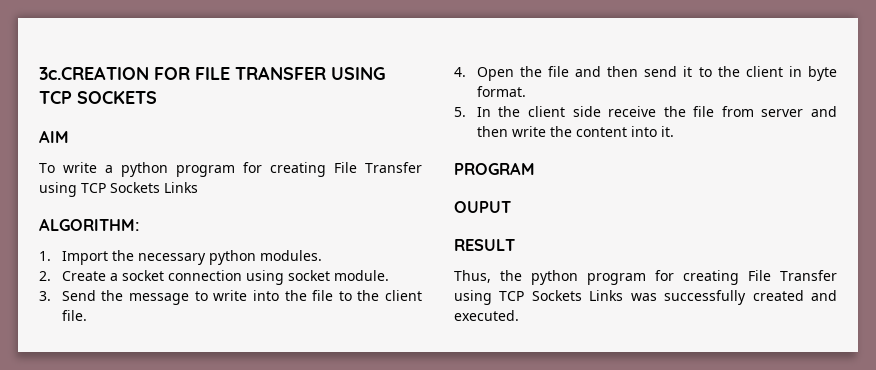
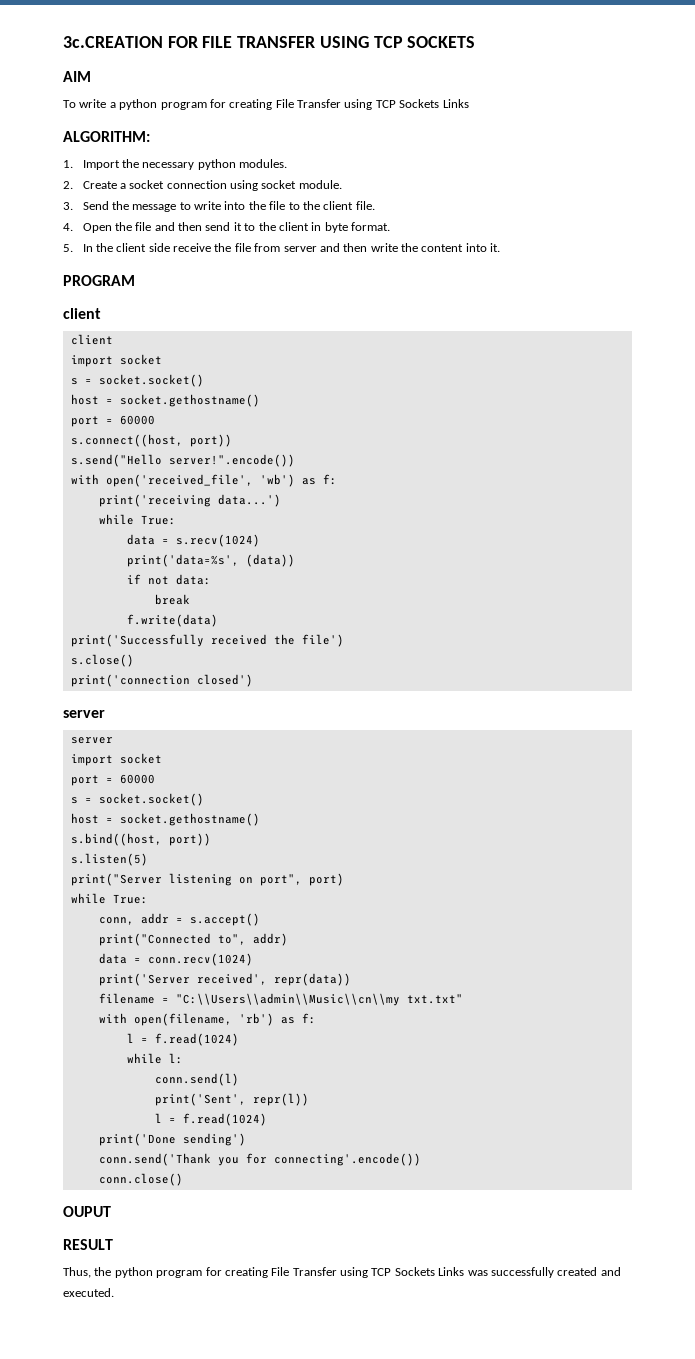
  PROGRAM
+ client
+ client
+ import socket
+ s = socket.socket()
+ host = socket.gethostname()
+ port = 60000
+ s.connect((host, port))
+ s.send("Hello server!".encode())
+ with open('received_file', 'wb') as f:
+ print('receiving data...')
+ while True:
+ data = s.recv(1024)
+ print('data=%s', (data))
+ if not data:
+ break
+ f.write(data)
+ print('Successfully received the file')
+ s.close()
+ print('connection closed')
+ server
+ server
+ import socket
+ port = 60000
+ s = socket.socket()
+ host = socket.gethostname()
+ s.bind((host, port))
+ s.listen(5)
+ print("Server listening on port", port)
+ while True:
+ conn, addr = s.accept()
+ print("Connected to", addr)
+ data = conn.recv(1024)
+ print('Server received', repr(data))
+ filename = "C:\\Users\\admin\\Music\\cn\\my txt.txt"
+ with open(filename, 'rb') as f:
+ l = f.read(1024)
+ while l:
+ conn.send(l)
+ print('Sent', repr(l))
+ l = f.read(1024)
+ print('Done sending')
+ conn.send('Thank you for connecting'.encode())
+ conn.close()

